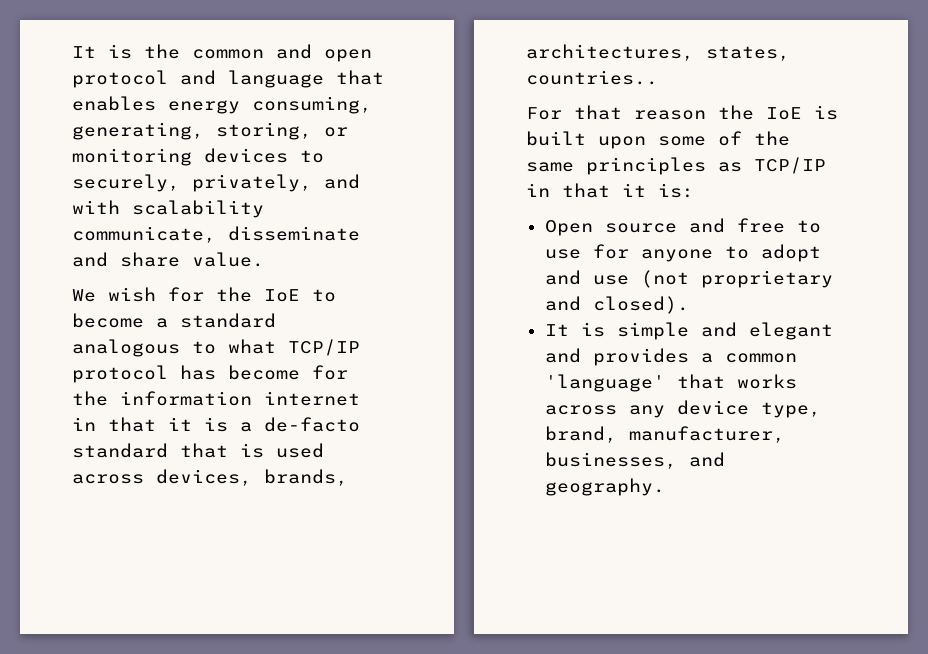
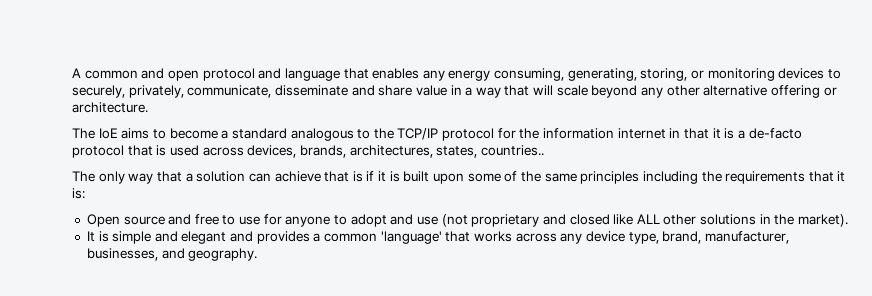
- It is the common and open protocol and language that enables energy consuming, generating, storing, or monitoring devices to securely, privately, and with scalability communicate, disseminate and share value.
- We wish for the IoE to become a standard analogous to what TCP/IP protocol has become for the information internet in that it is a de-facto standard that is used across devices, brands, architectures, states, countries..
+ A common and open protocol and language that enables any energy consuming, generating, storing, or monitoring devices to securely, privately, communicate, disseminate and share value in a way that will scale beyond any other alternative offering or architecture.
+ The IoE aims to become a standard analogous to the TCP/IP protocol for the information internet in that it is a de-facto protocol that is used across devices, brands, architectures, states, countries..
- For that reason the IoE is built upon some of the same principles as TCP/IP in that it is:
+ The only way that a solution can achieve that is if it is built upon some of the same principles including the requirements that it is:
- Open source and free to use for anyone to adopt and use (not proprietary and closed).
+ Open source and free to use for anyone to adopt and use (not proprietary and closed like ALL other solutions in the market).

